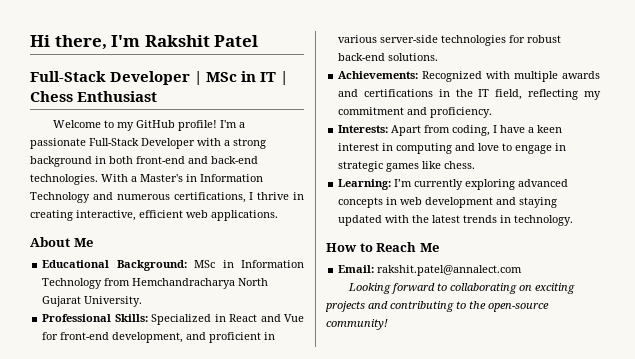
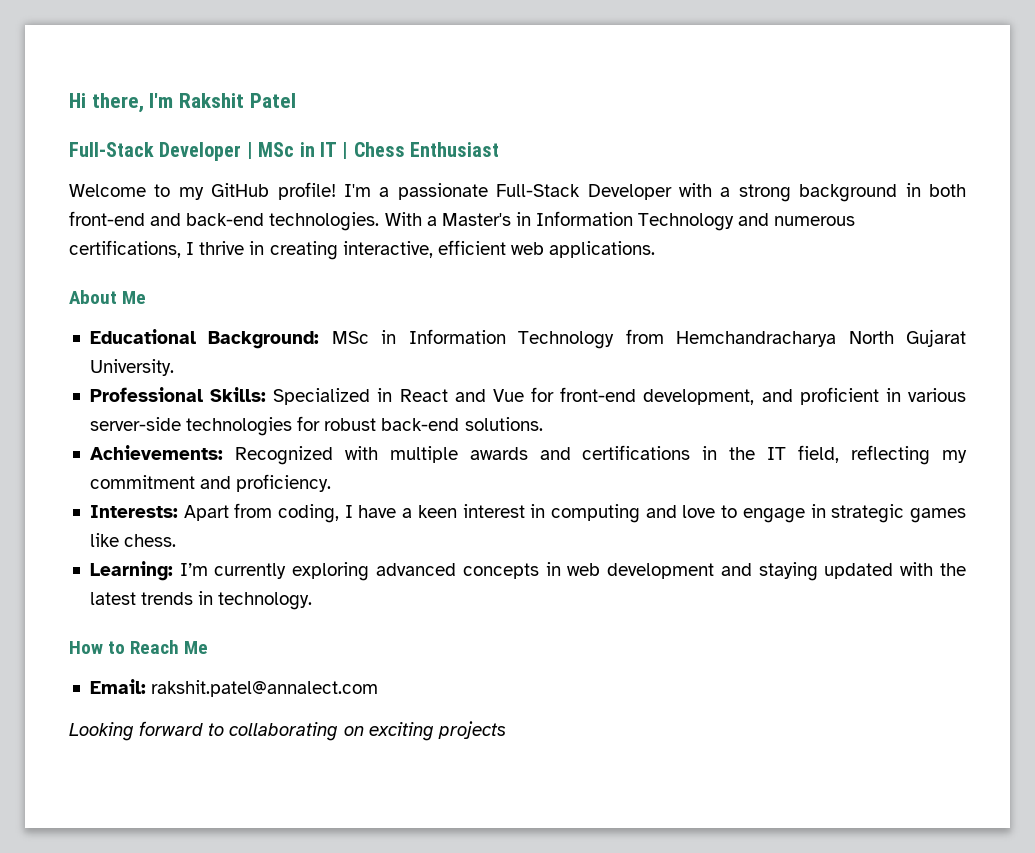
- Looking forward to collaborating on exciting projects and contributing to the open-source community!
+ Looking forward to collaborating on exciting projects

